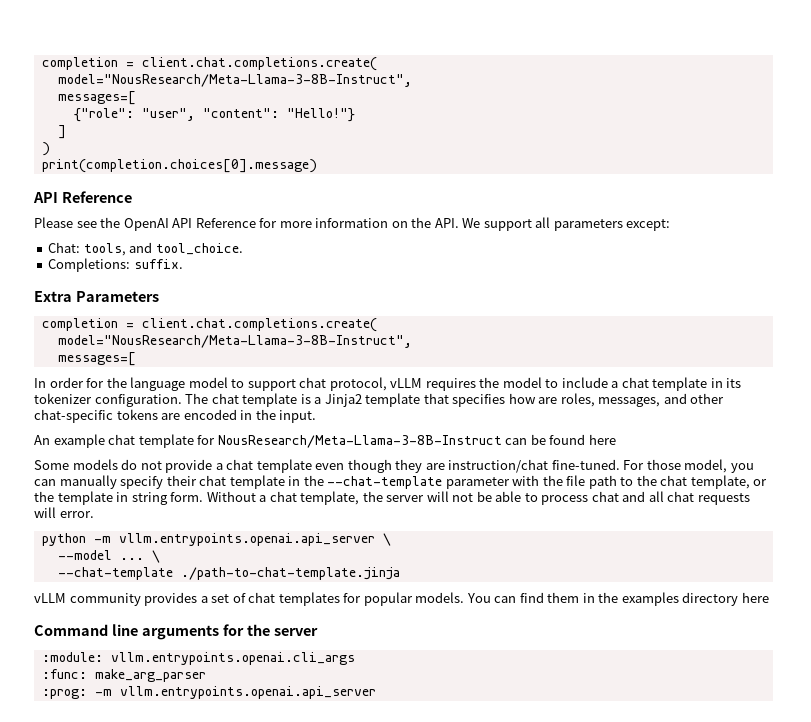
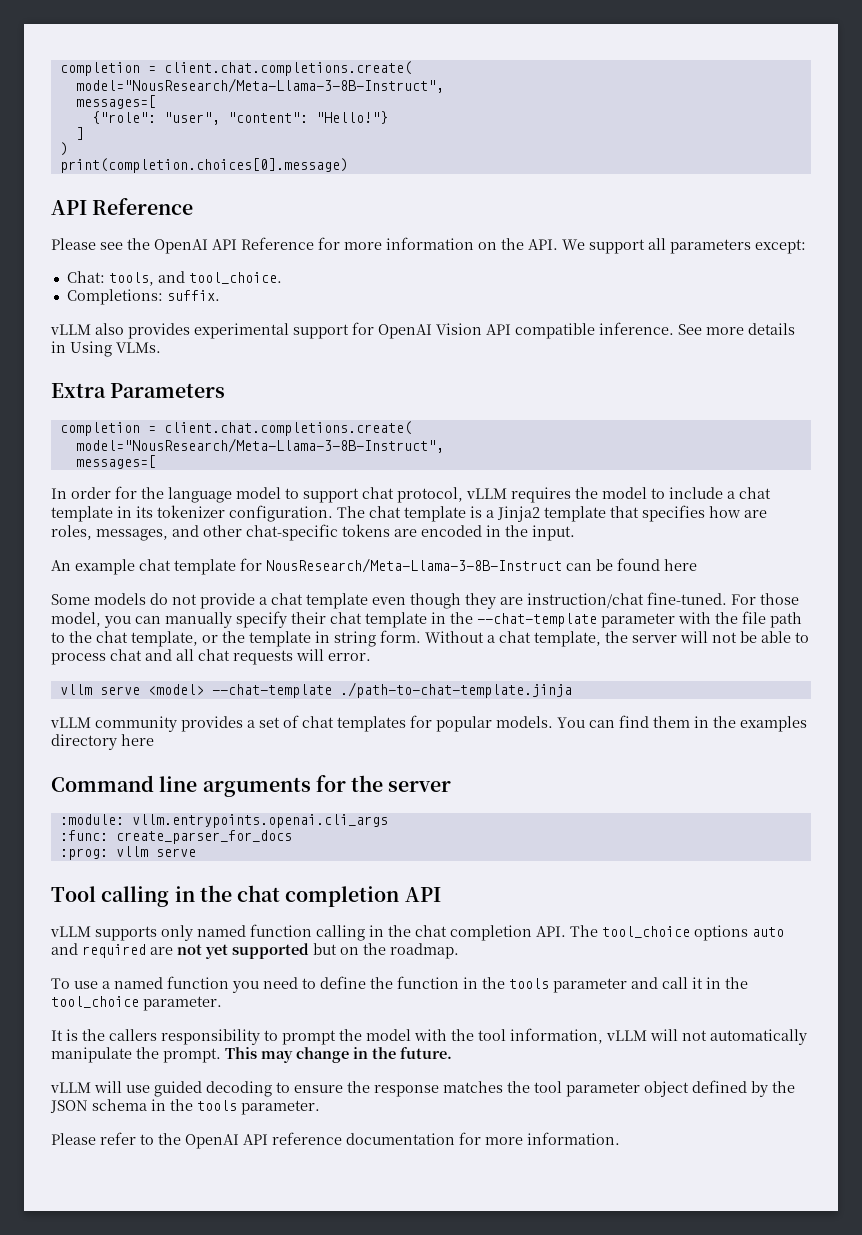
+ vLLM also provides experimental support for OpenAI Vision API compatible inference. See more details in Using VLMs.
- python -m vllm.entrypoints.openai.api_server \
- --model ... \
- --chat-template ./path-to-chat-template.jinja
+ vllm serve <model> --chat-template ./path-to-chat-template.jinja
- :func: make_arg_parser
+ :func: create_parser_for_docs
- :prog: -m vllm.entrypoints.openai.api_server
+ :prog: vllm serve
+ Tool calling in the chat completion API
+ vLLM supports only named function calling in the chat completion API. The tool_choice options auto and required are not yet supported but on the roadmap.
+ To use a named function you need to define the function in the tools parameter and call it in the tool_choice parameter.
+ It is the callers responsibility to prompt the model with the tool information, vLLM will not automatically manipulate the prompt. This may change in the future.
+ vLLM will use guided decoding to ensure the response matches the tool parameter object defined by the JSON schema in the tools parameter.
+ Please refer to the OpenAI API reference documentation for more information.

